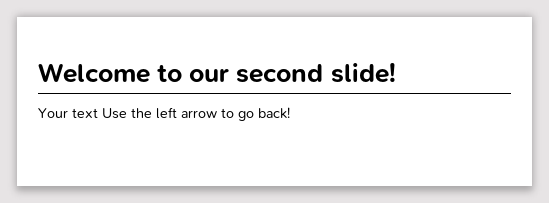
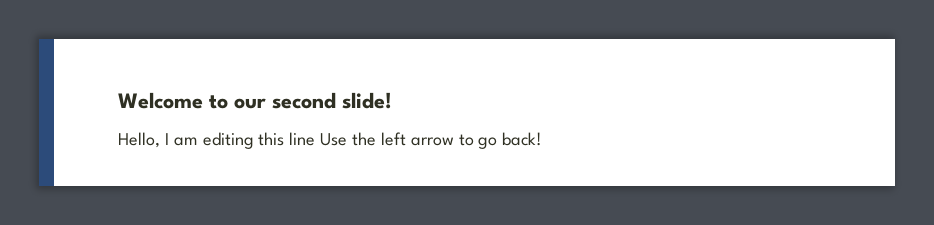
- Your text Use the left arrow to go back!
+ Hello, I am editing this line Use the left arrow to go back!

